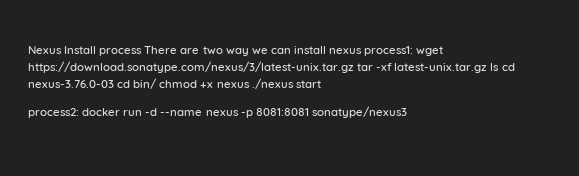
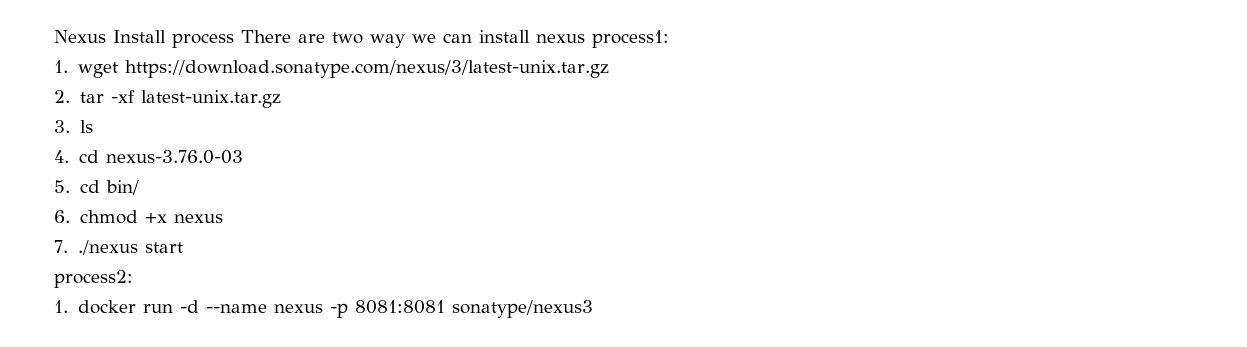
- Nexus Install process There are two way we can install nexus process1: wget https://download.sonatype.com/nexus/3/latest-unix.tar.gz tar -xf latest-unix.tar.gz ls cd nexus-3.76.0-03 cd bin/ chmod +x nexus ./nexus start
+ Nexus Install process There are two way we can install nexus process1:
+ 1. wget https://download.sonatype.com/nexus/3/latest-unix.tar.gz
+ 2. tar -xf latest-unix.tar.gz
+ 3. ls
+ 4. cd nexus-3.76.0-03
+ 5. cd bin/
+ 6. chmod +x nexus
+ 7. ./nexus start
- process2: docker run -d --name nexus -p 8081:8081 sonatype/nexus3
+ process2:
+ 1. docker run -d --name nexus -p 8081:8081 sonatype/nexus3

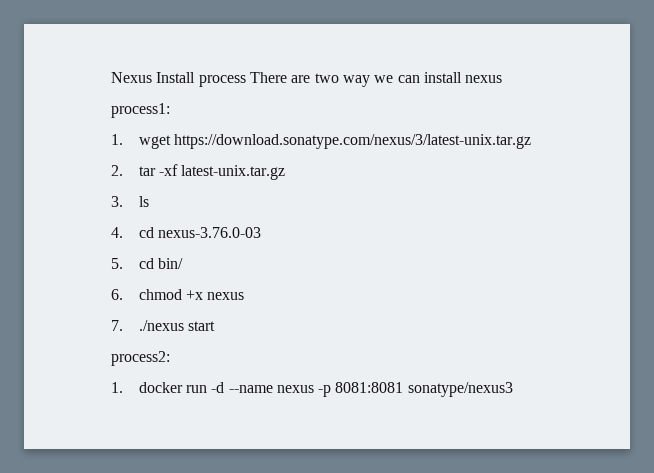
- Nexus Install process There are two way we can install nexus process1:
+ Nexus Install process There are two way we can install nexus
+ process1:

